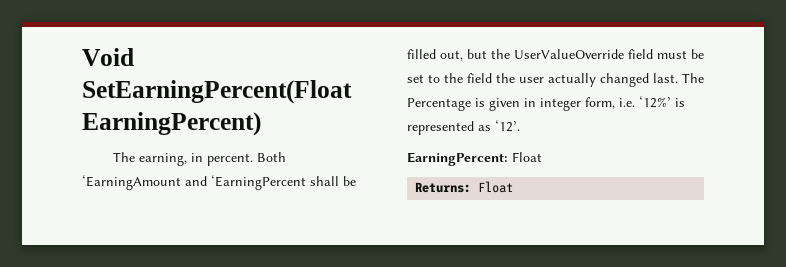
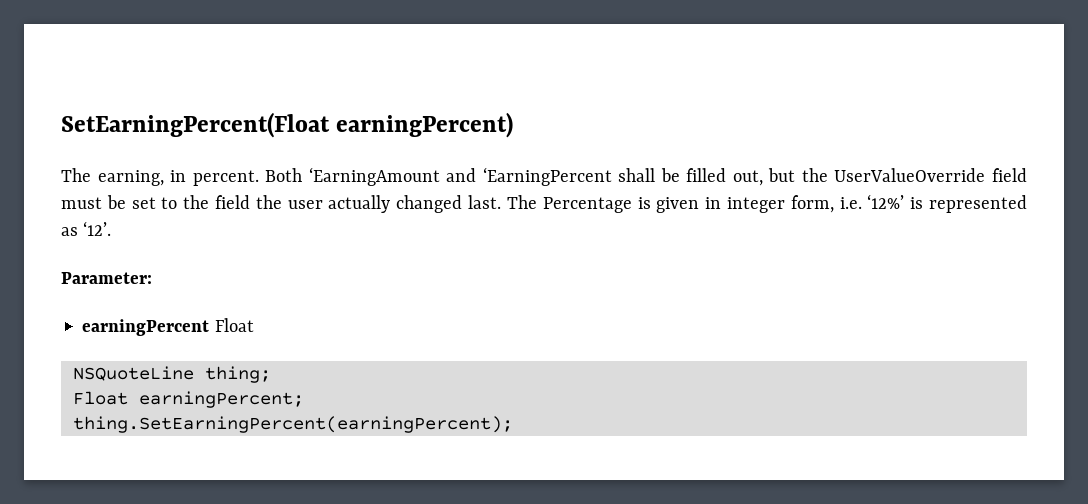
- Void SetEarningPercent(Float EarningPercent)
+ SetEarningPercent(Float earningPercent)
- EarningPercent: Float
+ Parameter:
+ earningPercent Float
- Returns: Float
+ NSQuoteLine thing;
+ Float earningPercent;
+ thing.SetEarningPercent(earningPercent);

